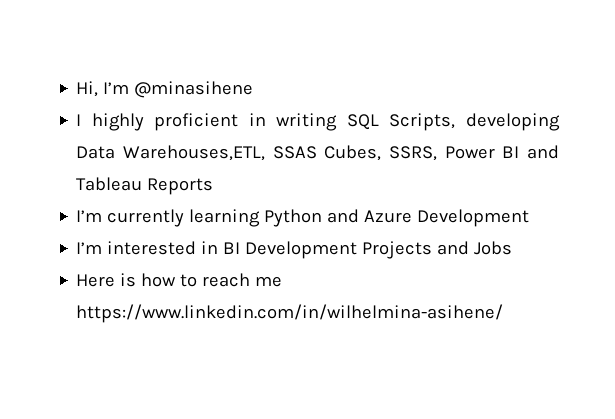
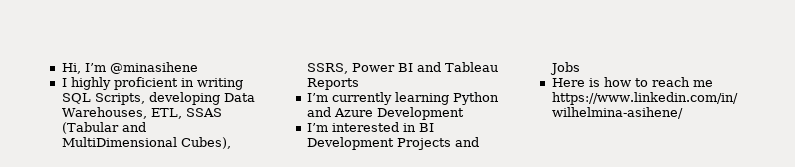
- I highly proficient in writing SQL Scripts, developing Data Warehouses,ETL, SSAS Cubes, SSRS, Power BI and Tableau Reports
+ I highly proficient in writing SQL Scripts, developing Data Warehouses, ETL, SSAS (Tabular and MultiDimensional Cubes), SSRS, Power BI and Tableau Reports

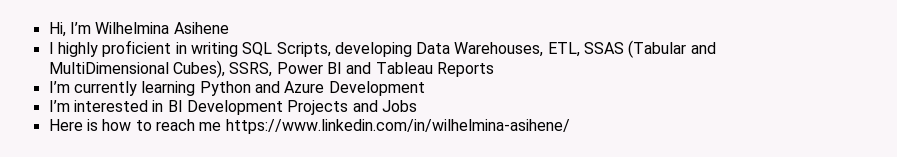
- Hi, I’m @minasihene
+ Hi, I’m Wilhelmina Asihene

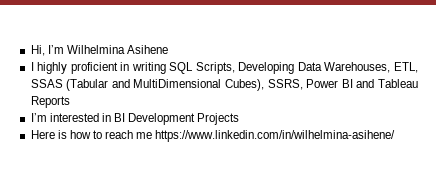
- I highly proficient in writing SQL Scripts, developing Data Warehouses, ETL, SSAS (Tabular and MultiDimensional Cubes), SSRS, Power BI and Tableau Reports
+ I highly proficient in writing SQL Scripts, Developing Data Warehouses, ETL, SSAS (Tabular and MultiDimensional Cubes), SSRS, Power BI and Tableau Reports
- I’m currently learning Python and Azure Development
- I’m interested in BI Development Projects and Jobs
+ I’m interested in BI Development Projects

